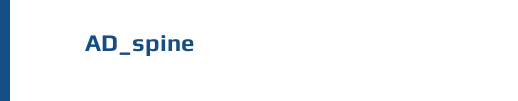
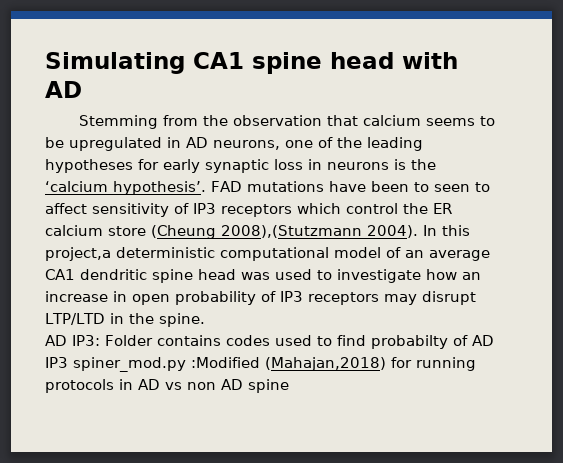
- AD_spine
+ Simulating CA1 spine head with AD
+ Stemming from the observation that calcium seems to be upregulated in AD neurons, one of the leading hypotheses for early synaptic loss in neurons is the ‘calcium hypothesis’. FAD mutations have been to seen to affect sensitivity of IP3 receptors which control the ER calcium store (Cheung 2008),(Stutzmann 2004). In this project,a deterministic computational model of an average CA1 dendritic spine head was used to investigate how an increase in open probability of IP3 receptors may disrupt LTP/LTD in the spine.
+ AD IP3: Folder contains codes used to find probabilty of AD IP3 spiner_mod.py :Modified (Mahajan,2018) for running protocols in AD vs non AD spine

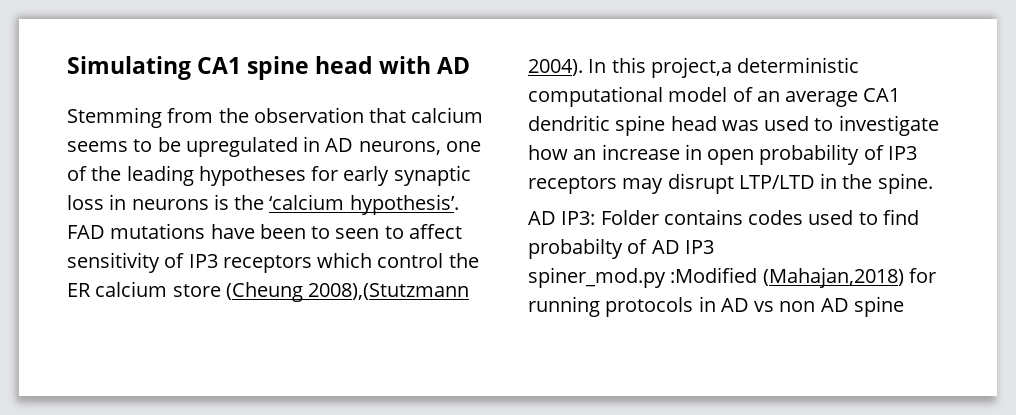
- AD IP3: Folder contains codes used to find probabilty of AD IP3 spiner_mod.py :Modified (Mahajan,2018) for running protocols in AD vs non AD spine
+ AD IP3: Folder contains codes used to find probabilty of AD IP3
+ spiner_mod.py :Modified (Mahajan,2018) for running protocols in AD vs non AD spine

